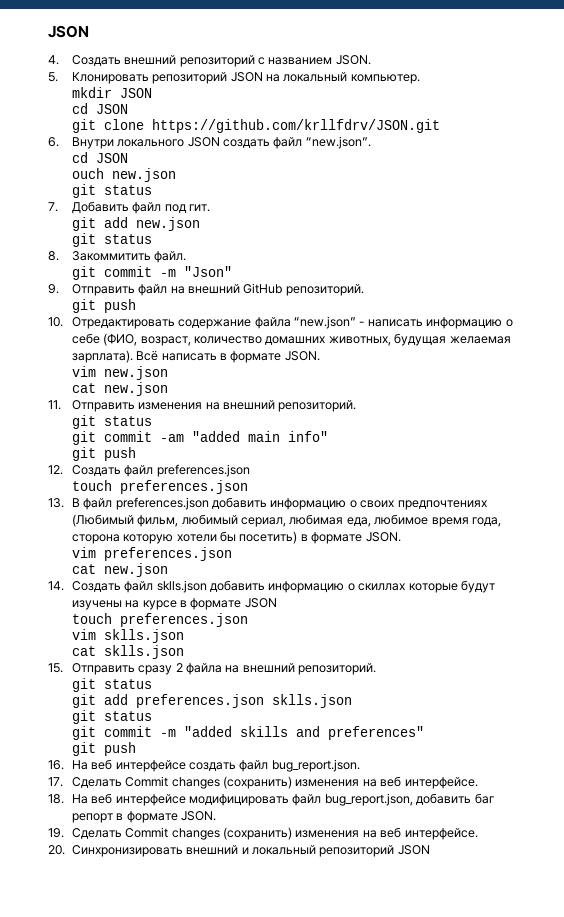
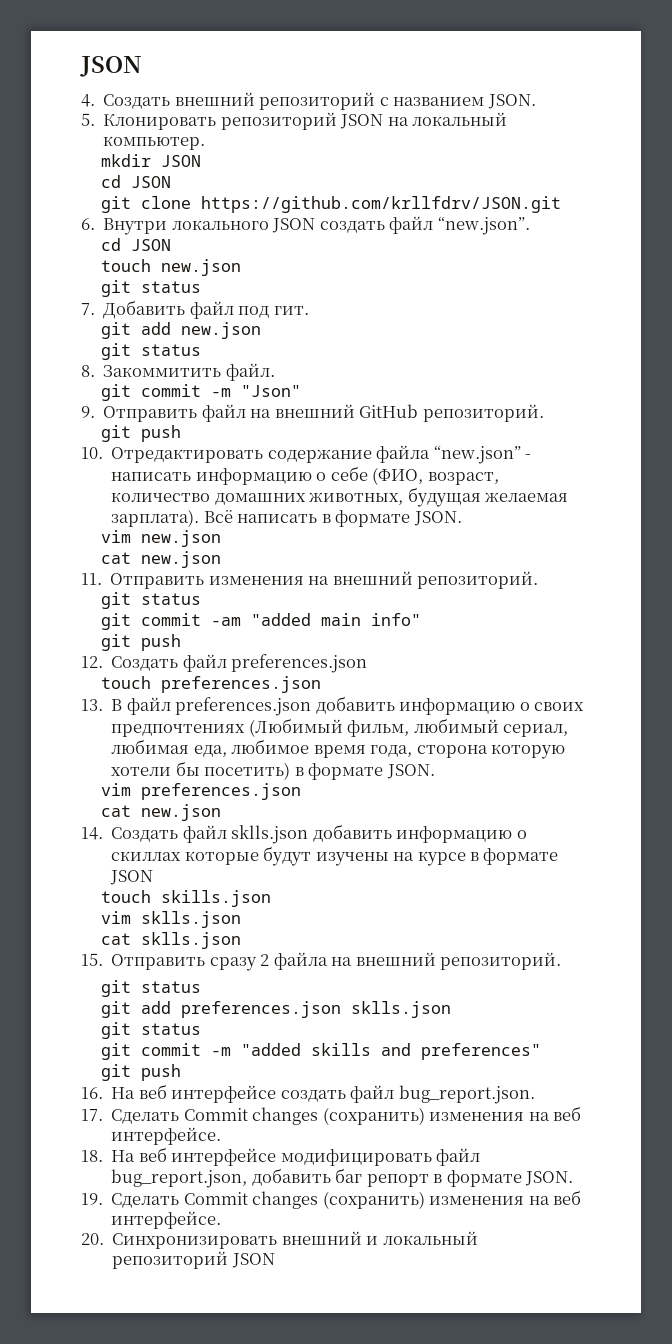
- ouch new.json
+ touch new.json
  14. Создать файл sklls.json добавить информацию о скиллах которые будут изучены на курсе в формате JSON
- touch preferences.json
+ touch skills.json

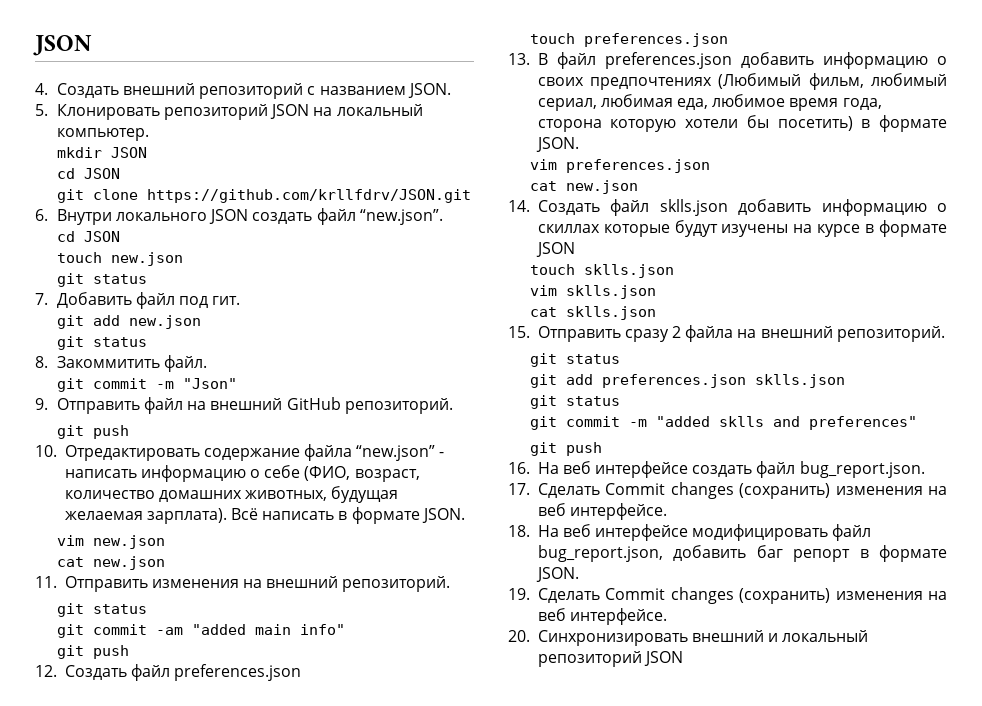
- touch skills.json
+ touch sklls.json
- git commit -m "added skills and preferences"
+ git commit -m "added sklls and preferences"

